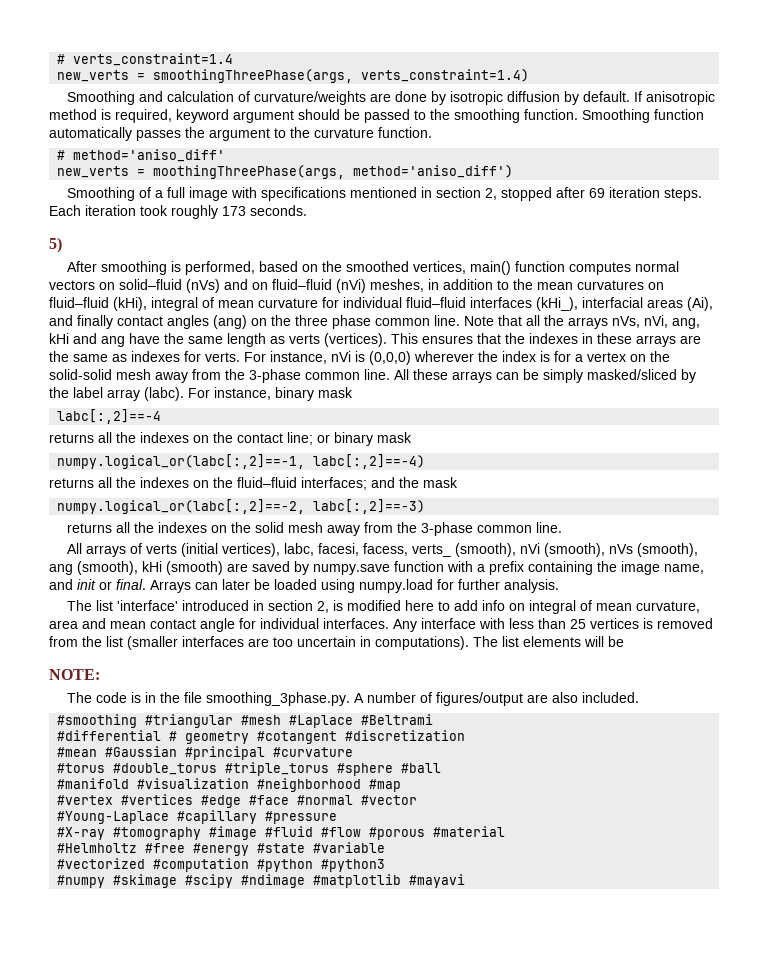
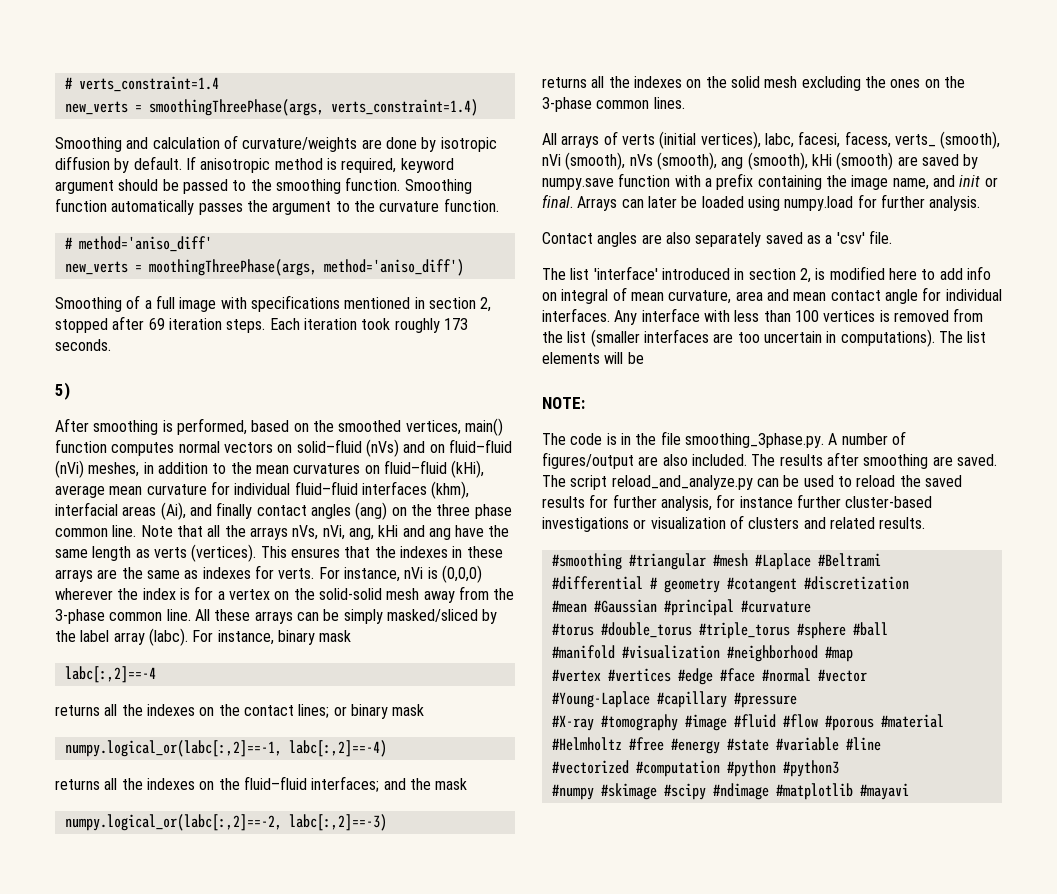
- After smoothing is performed, based on the smoothed vertices, main() function computes normal vectors on solid–fluid (nVs) and on fluid–fluid (nVi) meshes, in addition to the mean curvatures on fluid–fluid (kHi), integral of mean curvature for individual fluid–fluid interfaces (kHi_), interfacial areas (Ai), and finally contact angles (ang) on the three phase common line.
+ After smoothing is performed, based on the smoothed vertices, main() function computes normal vectors on solid–fluid (nVs) and on fluid–fluid (nVi) meshes, in addition to the mean curvatures on fluid–fluid (kHi), average mean curvature for individual fluid–fluid interfaces (khm), interfacial areas (Ai), and finally contact angles (ang) on the three phase common line.
- returns all the indexes on the contact line; or binary mask
+ returns all the indexes on the contact lines; or binary mask
- returns all the indexes on the solid mesh away from the 3-phase common line.
+ returns all the indexes on the solid mesh excluding the ones on the 3-phase common lines.
+ Contact angles are also separately saved as a 'csv' file.
- Any interface with less than 25 vertices is removed from the list (smaller interfaces are too uncertain in computations).
+ Any interface with less than 100 vertices is removed from the list (smaller interfaces are too uncertain in computations).
+ The results after smoothing are saved. The script reload_and_analyze.py can be used to reload the saved results for further analysis, for instance further cluster-based investigations or visualization of clusters and related results.
- #Helmholtz #free #energy #state #variable
+ #Helmholtz #free #energy #state #variable #line

